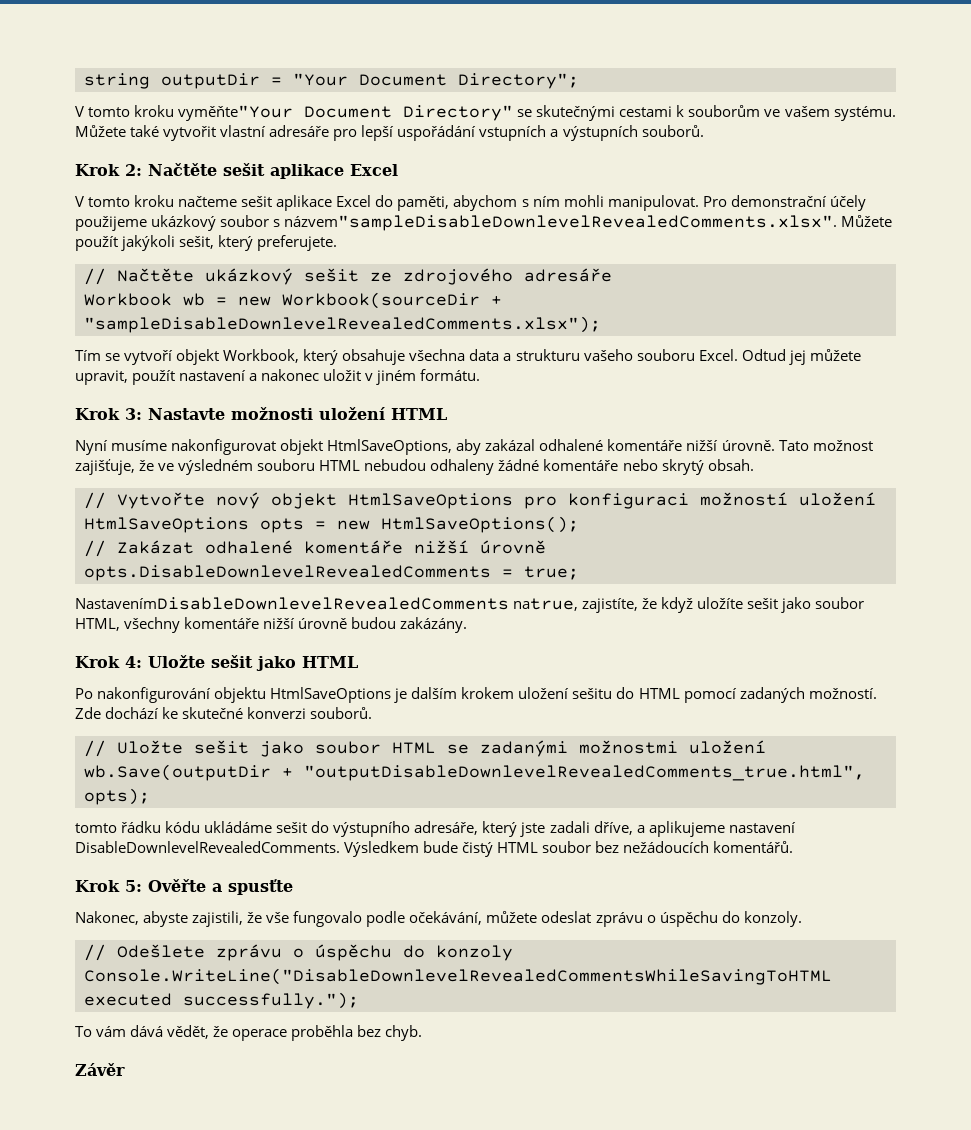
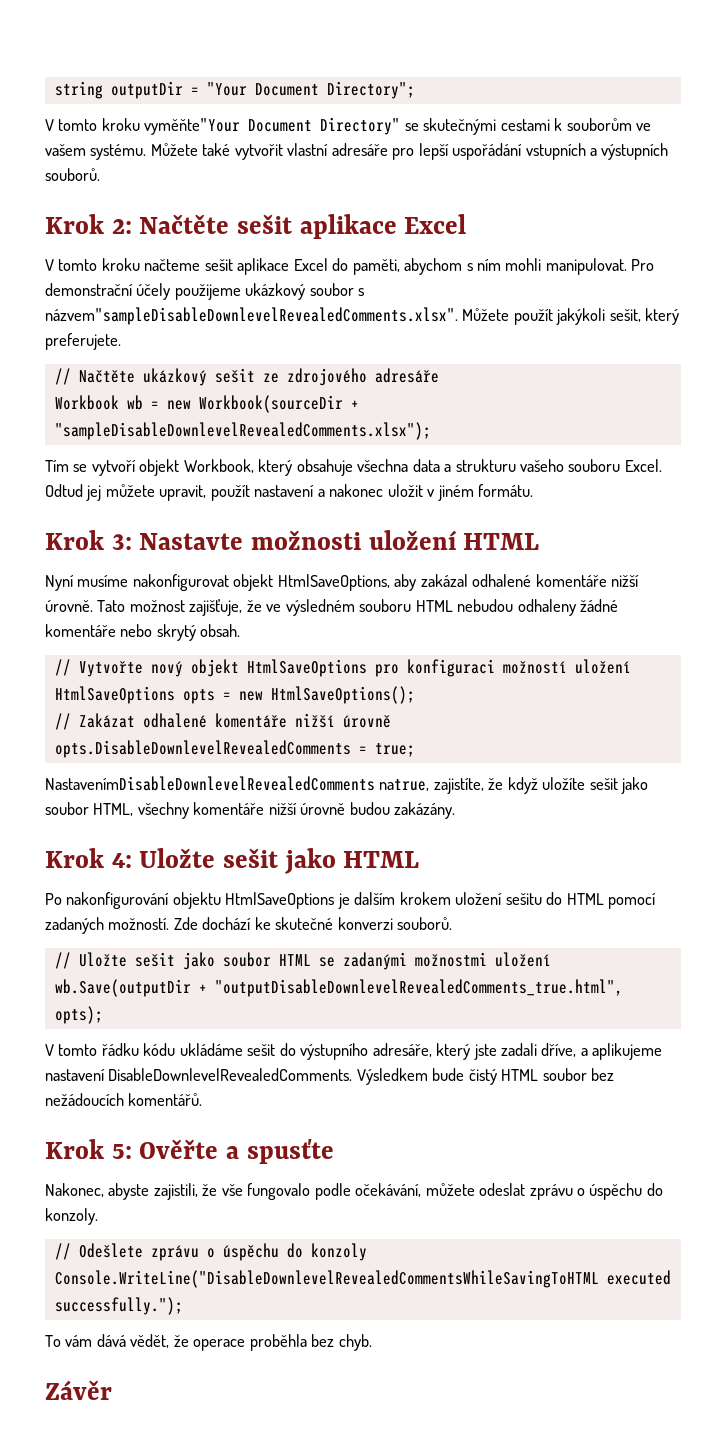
- tomto řádku kódu ukládáme sešit do výstupního adresáře, který jste zadali dříve, a aplikujeme nastavení DisableDownlevelRevealedComments.
+ V tomto řádku kódu ukládáme sešit do výstupního adresáře, který jste zadali dříve, a aplikujeme nastavení DisableDownlevelRevealedComments.

